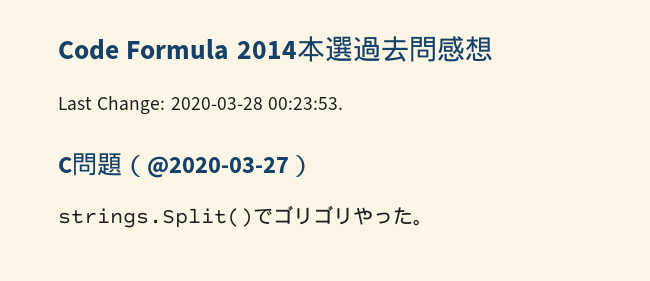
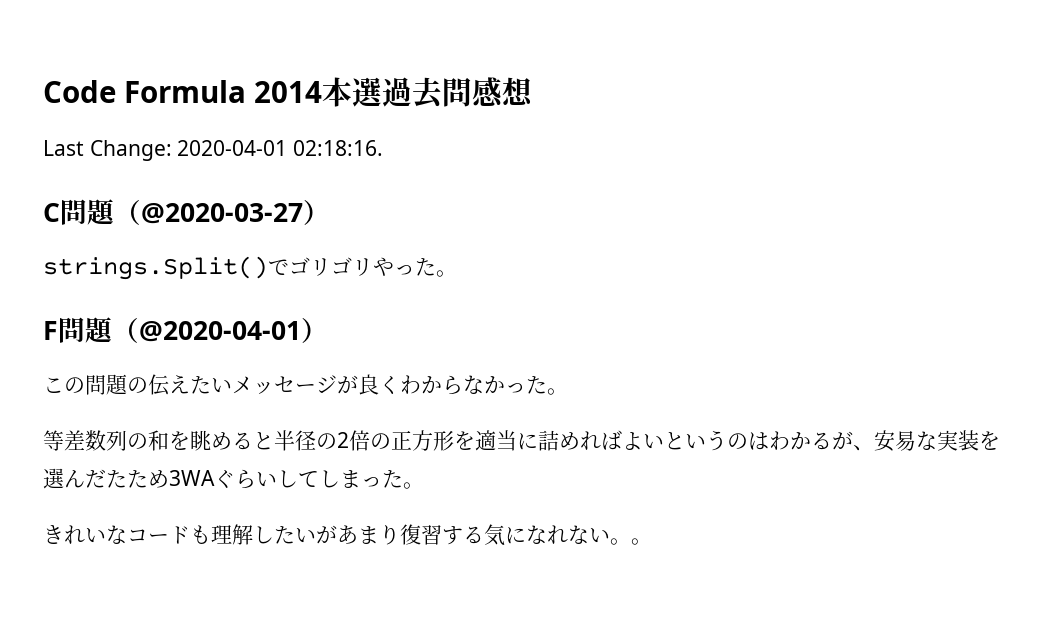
- Last Change: 2020-03-28 00:23:53.
+ Last Change: 2020-04-01 02:18:16.
+ F問題（@2020-04-01）
+ この問題の伝えたいメッセージが良くわからなかった。
+ 等差数列の和を眺めると半径の2倍の正方形を適当に詰めればよいというのはわかるが、安易な実装を選んだたため3WAぐらいしてしまった。
+ きれいなコードも理解したいがあまり復習する気になれない。。

